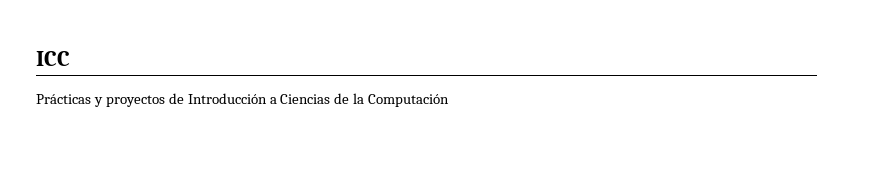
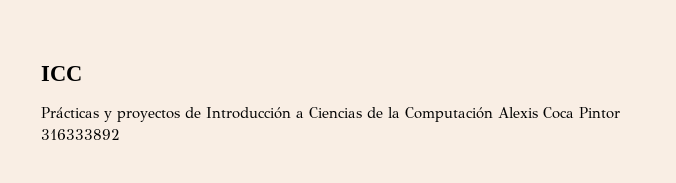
- Prácticas y proyectos de Introducción a Ciencias de la Computación
+ Prácticas y proyectos de Introducción a Ciencias de la Computación Alexis Coca Pintor 316333892

